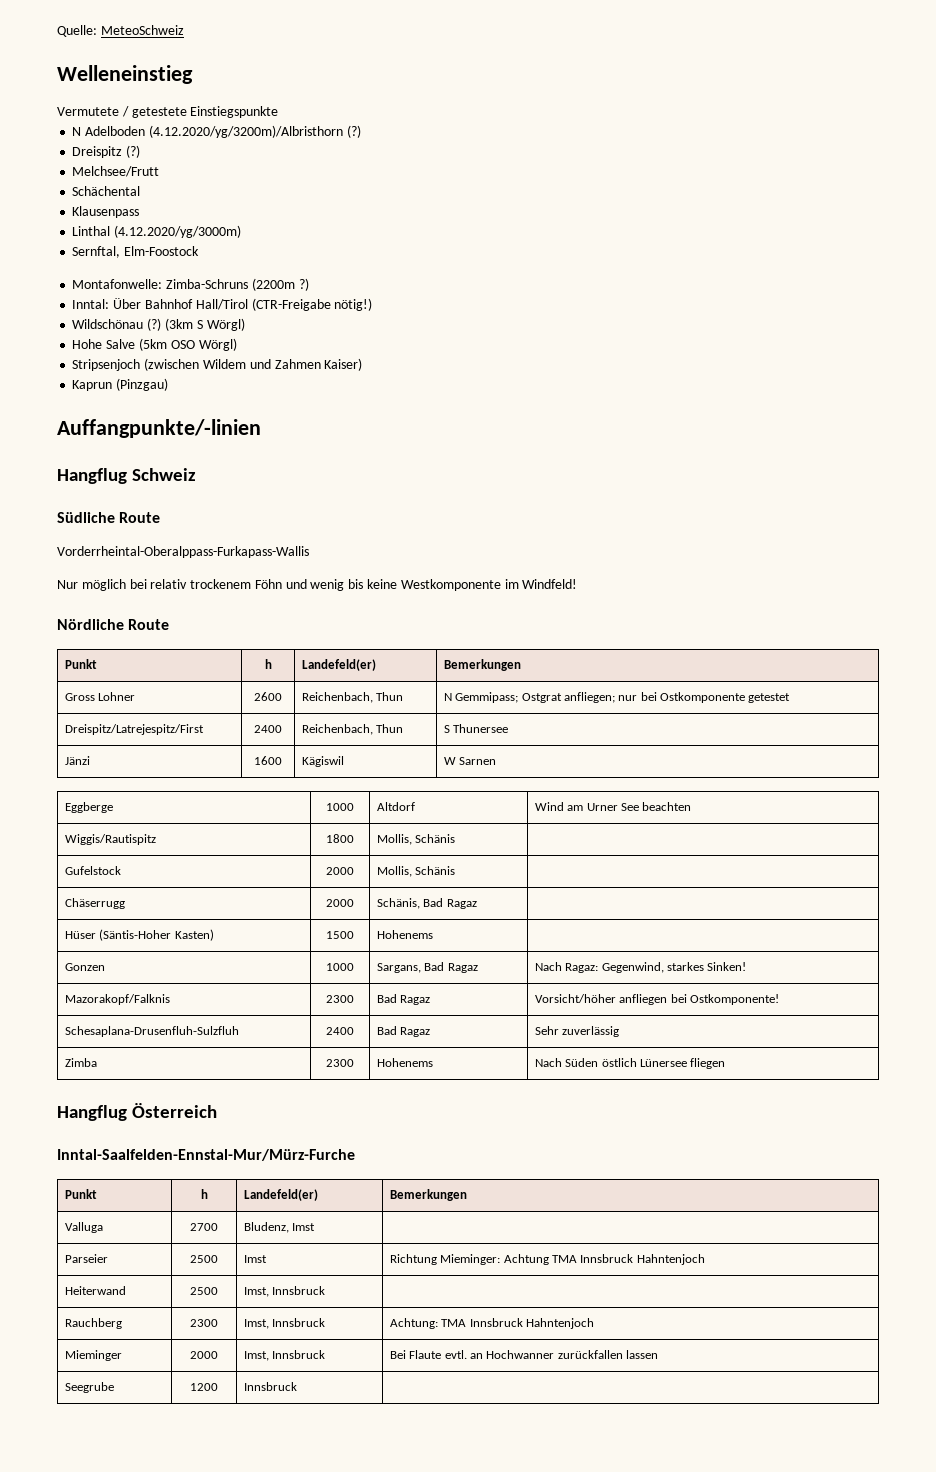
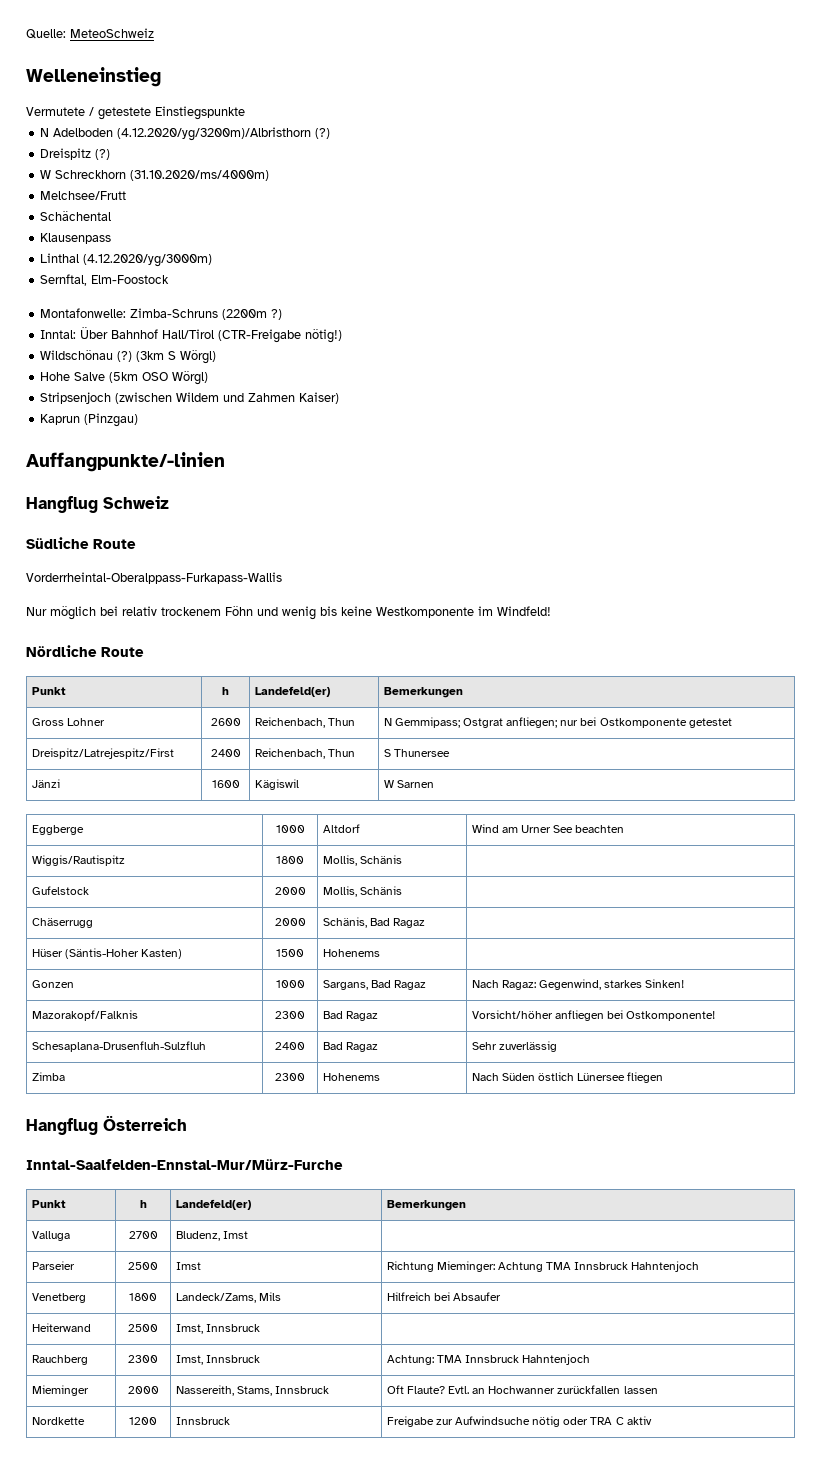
+ W Schreckhorn (31.10.2020/ms/4000m)
+ Venetberg | 1800 | Landeck/Zams, Mils | Hilfreich bei Absaufer
- Mieminger | 2000 | Imst, Innsbruck | Bei Flaute evtl. an Hochwanner zurückfallen lassen
+ Mieminger | 2000 | Nassereith, Stams, Innsbruck | Oft Flaute? Evtl. an Hochwanner zurückfallen lassen
- Seegrube | 1200 | Innsbruck |
+ Nordkette | 1200 | Innsbruck | Freigabe zur Aufwindsuche nötig oder TRA C aktiv

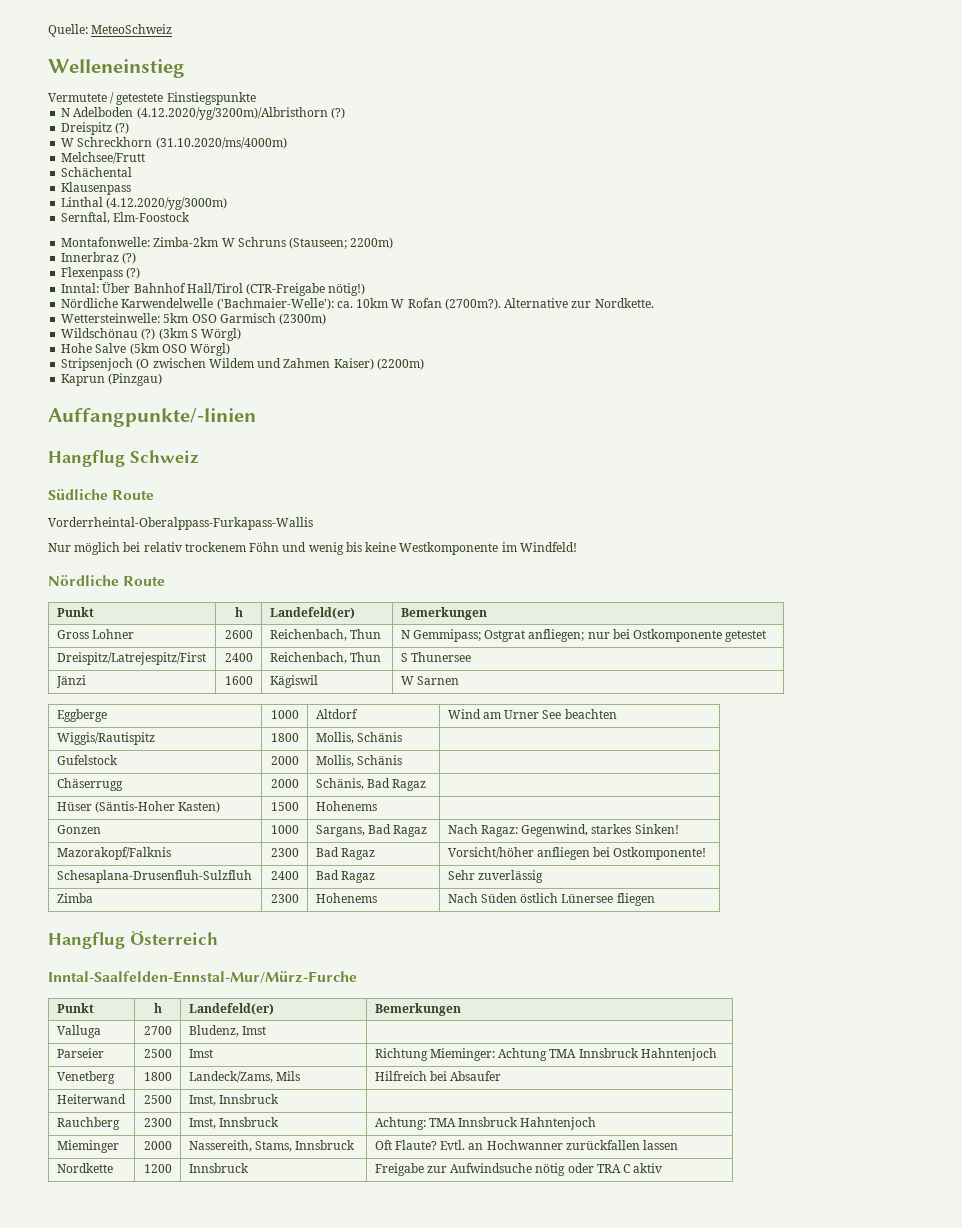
- Montafonwelle: Zimba-Schruns (2200m ?)
+ Montafonwelle: Zimba-2km W Schruns (Stauseen; 2200m)
+ Innerbraz (?)
+ Flexenpass (?)
+ Nördliche Karwendelwelle ('Bachmaier-Welle'): ca. 10km W Rofan (2700m?). Alternative zur Nordkette.
+ Wettersteinwelle: 5km OSO Garmisch (2300m)
- Stripsenjoch (zwischen Wildem und Zahmen Kaiser)
+ Stripsenjoch (O zwischen Wildem und Zahmen Kaiser) (2200m)

